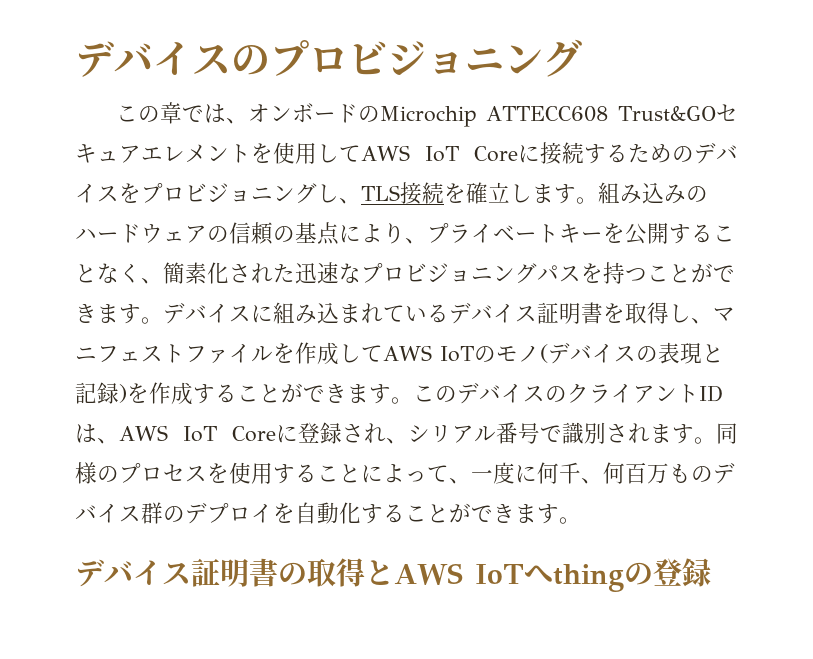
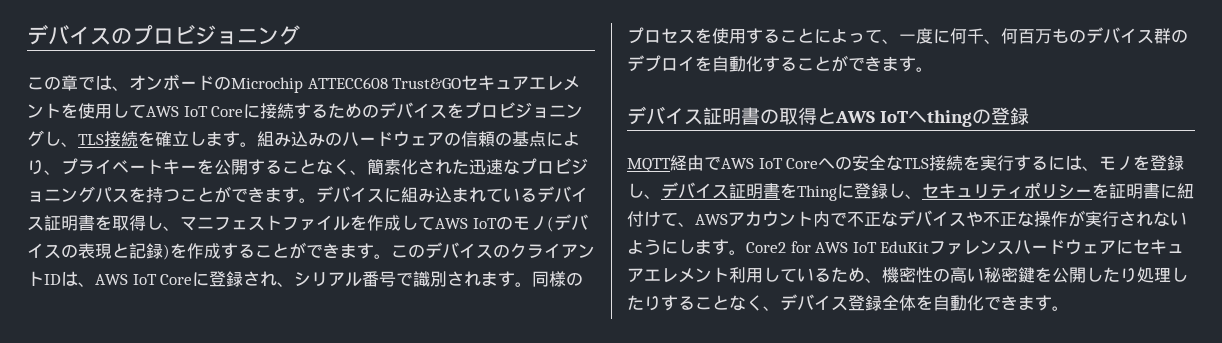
+ MQTT経由でAWS IoT Coreへの安全なTLS接続を実行するには、モノを登録し、デバイス証明書をThingに登録し、セキュリティポリシーを証明書に紐付けて、AWSアカウント内で不正なデバイスや不正な操作が実行されないようにします。Core2 for AWS IoT EduKitファレンスハードウェアにセキュアエレメント利用しているため、機密性の高い秘密鍵を公開したり処理したりすることなく、デバイス登録全体を自動化できます。

